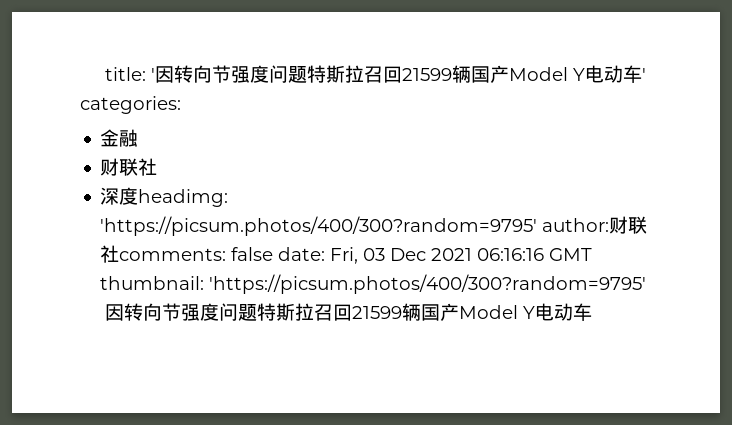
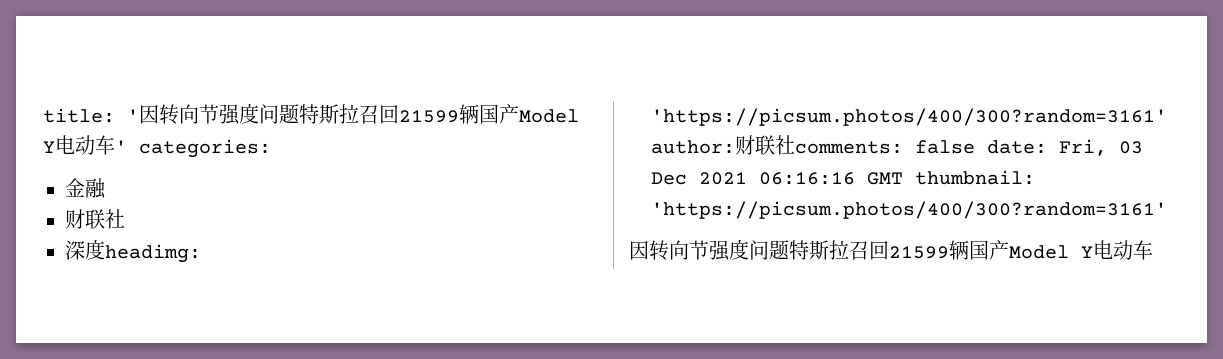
- 深度headimg: 'https://picsum.photos/400/300?random=9795' author:财联社comments: false date: Fri, 03 Dec 2021 06:16:16 GMT thumbnail: 'https://picsum.photos/400/300?random=9795'
+ 深度headimg: 'https://picsum.photos/400/300?random=3161' author:财联社comments: false date: Fri, 03 Dec 2021 06:16:16 GMT thumbnail: 'https://picsum.photos/400/300?random=3161'

